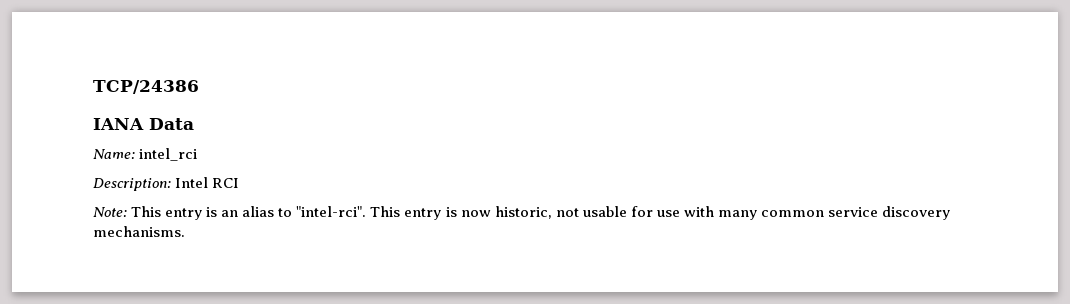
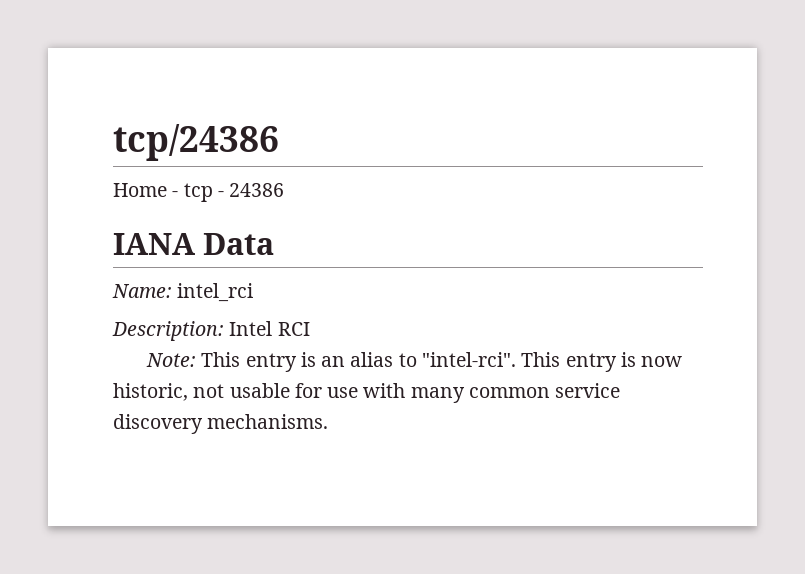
- TCP/24386
+ tcp/24386
+ Home - tcp - 24386

